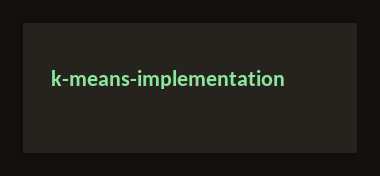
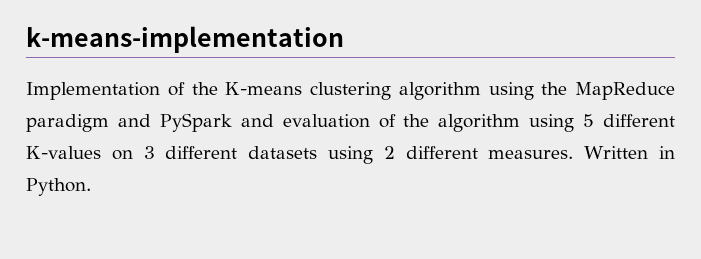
+ Implementation of the K-means clustering algorithm using the MapReduce paradigm and PySpark and evaluation of the algorithm using 5 different K-values on 3 different datasets using 2 different measures. Written in Python.

